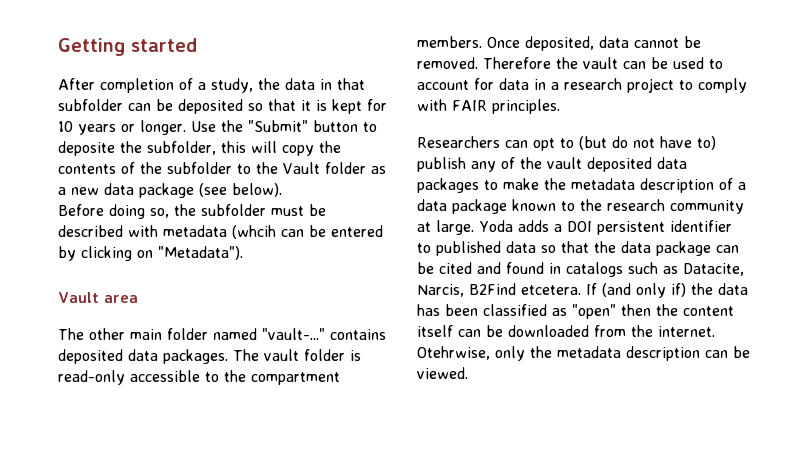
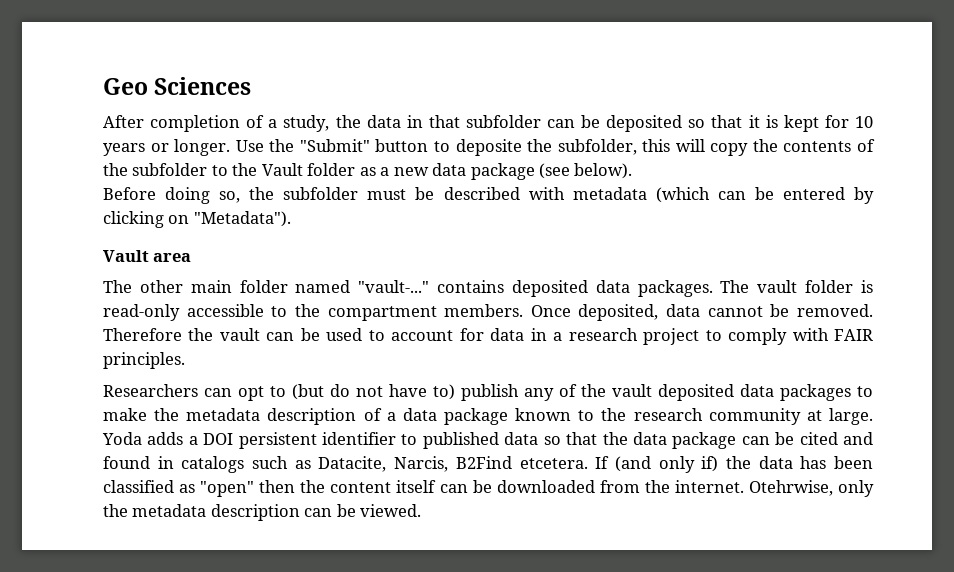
- Getting started
+ Geo Sciences
- Before doing so, the subfolder must be described with metadata (whcih can be entered by clicking on "Metadata").
+ Before doing so, the subfolder must be described with metadata (which can be entered by clicking on "Metadata").

